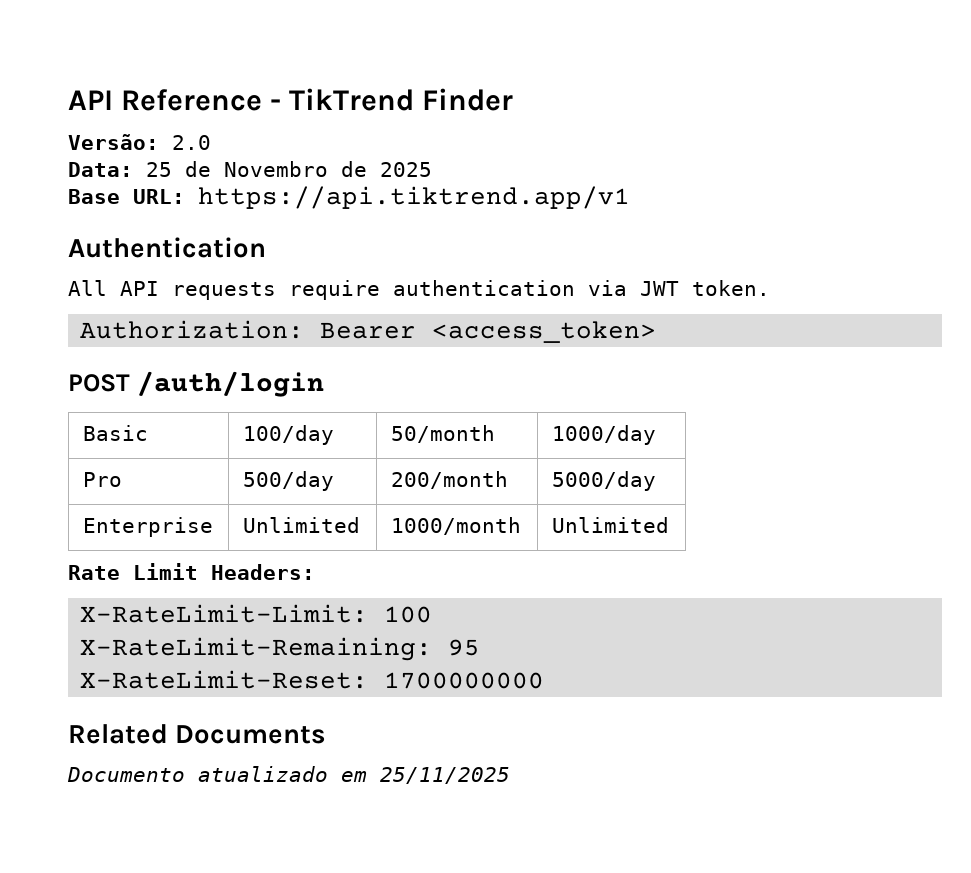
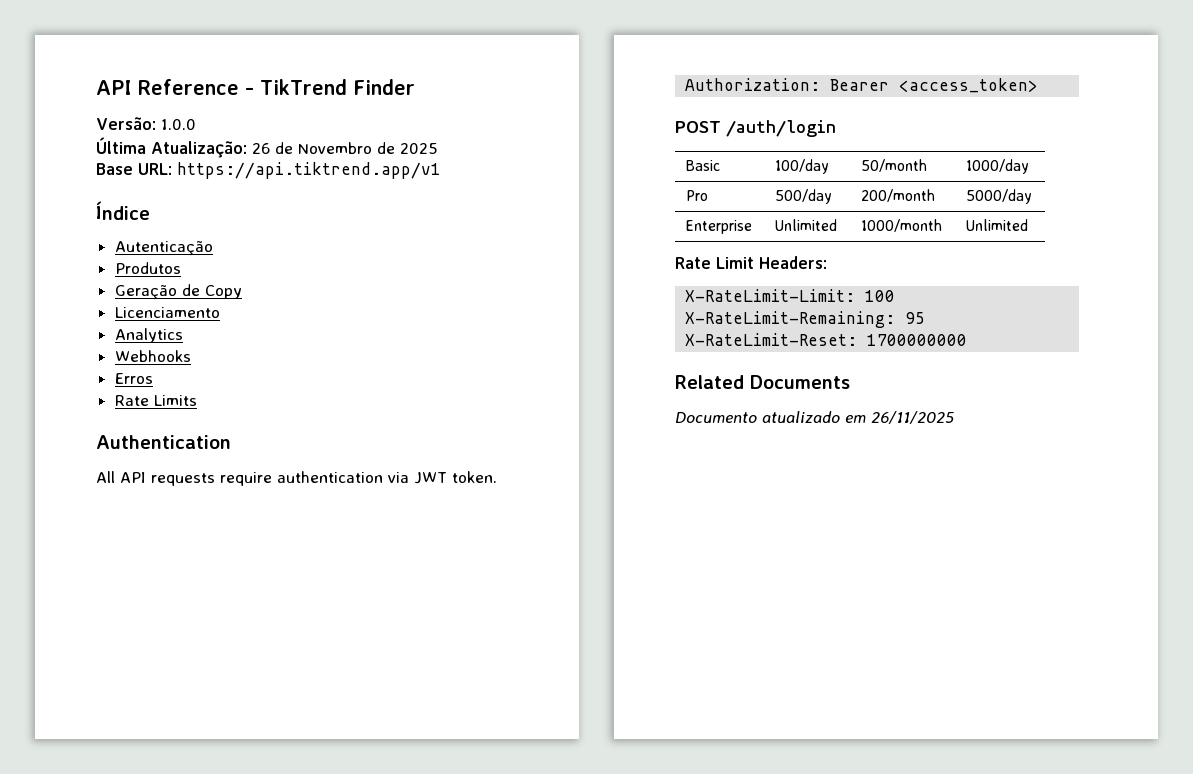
- Versão: 2.0
- Data: 25 de Novembro de 2025
+ Versão: 1.0.0
+ Última Atualização: 26 de Novembro de 2025
+ Índice
+ Autenticação
+ Produtos
+ Geração de Copy
+ Licenciamento
+ Analytics
+ Webhooks
+ Erros
+ Rate Limits
- Documento atualizado em 25/11/2025
+ Documento atualizado em 26/11/2025

